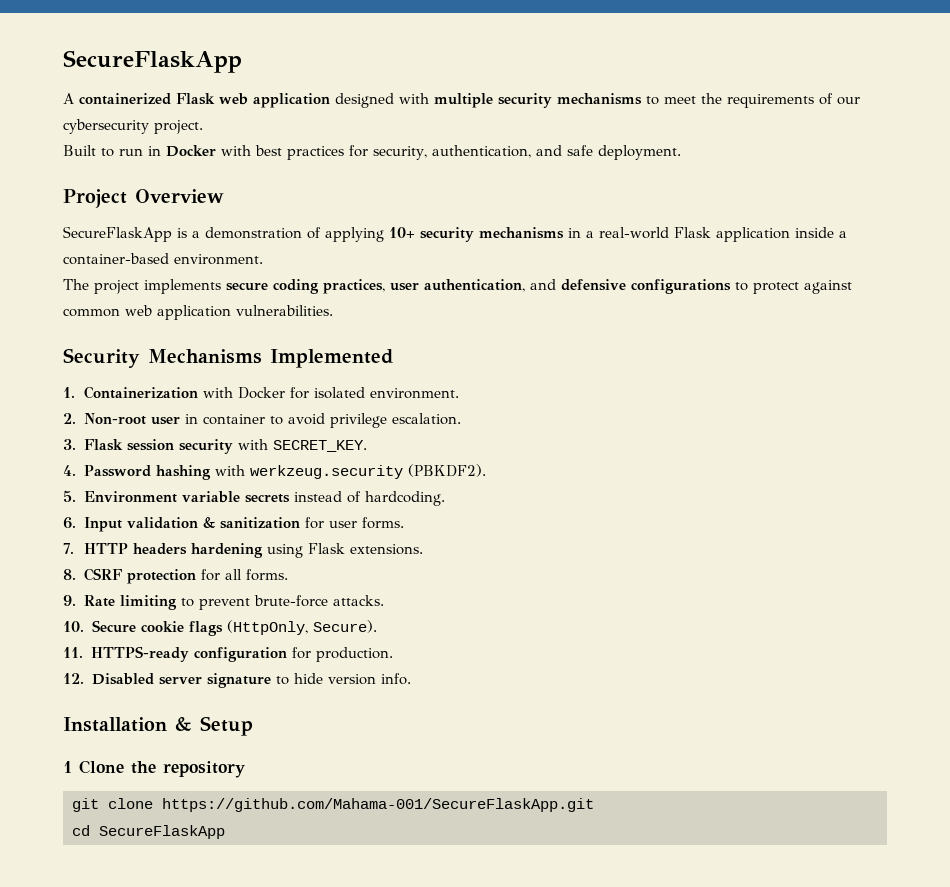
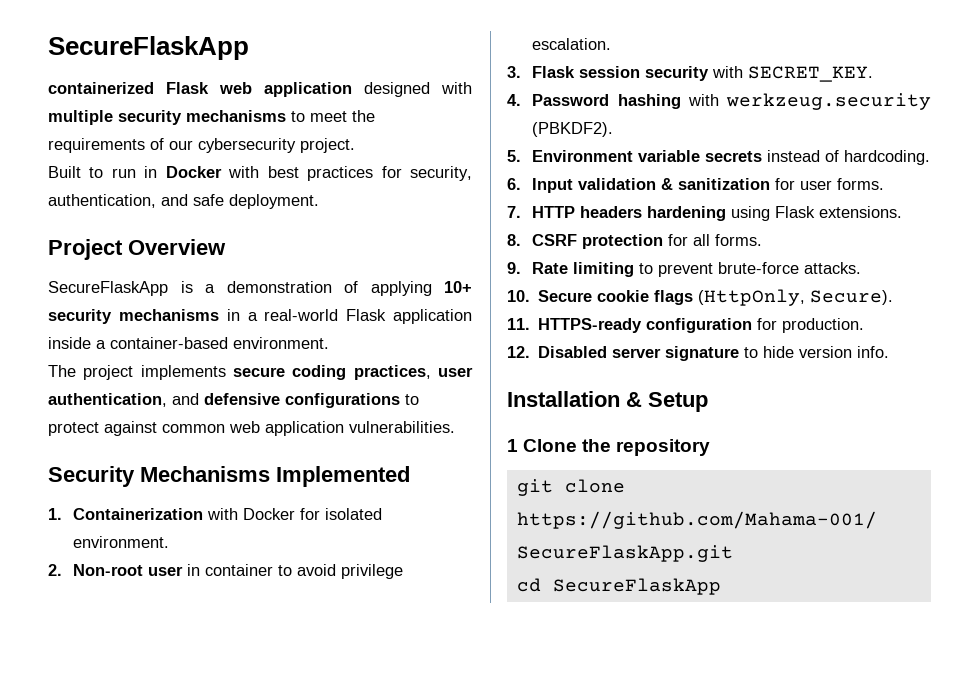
- A containerized Flask web application designed with multiple security mechanisms to meet the requirements of our cybersecurity project.
+ containerized Flask web application designed with multiple security mechanisms to meet the requirements of our cybersecurity project.

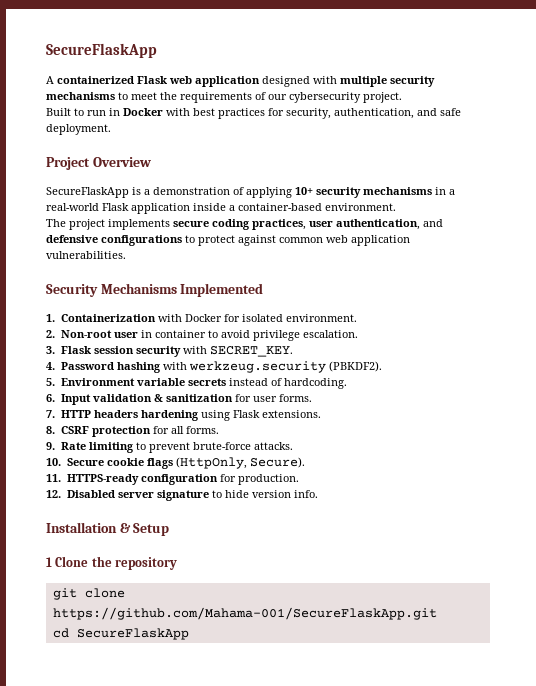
- containerized Flask web application designed with multiple security mechanisms to meet the requirements of our cybersecurity project.
+ A containerized Flask web application designed with multiple security mechanisms to meet the requirements of our cybersecurity project.

